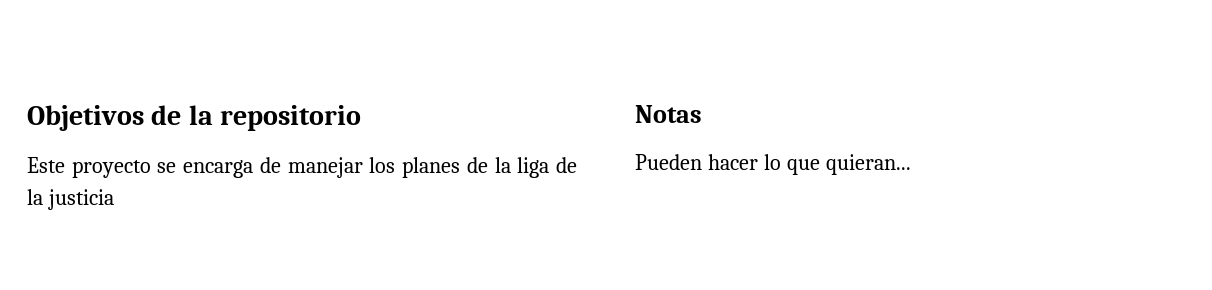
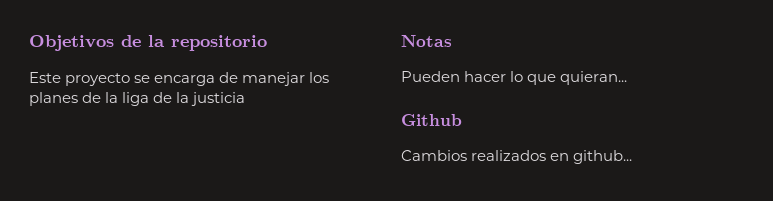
+ Github
+ Cambios realizados en github...

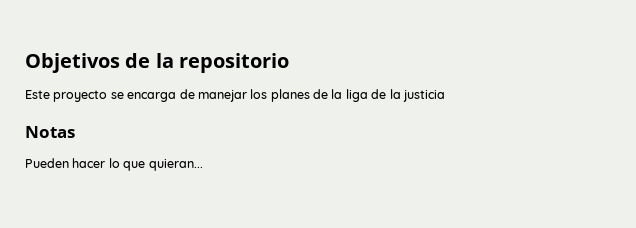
- Github
- Cambios realizados en github...

